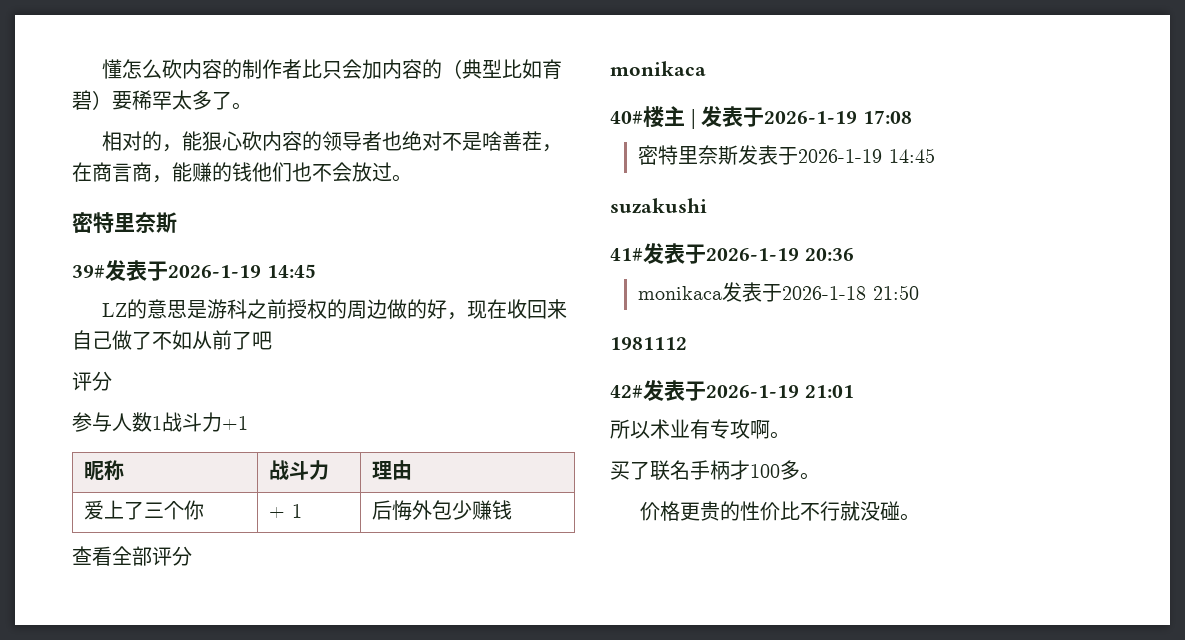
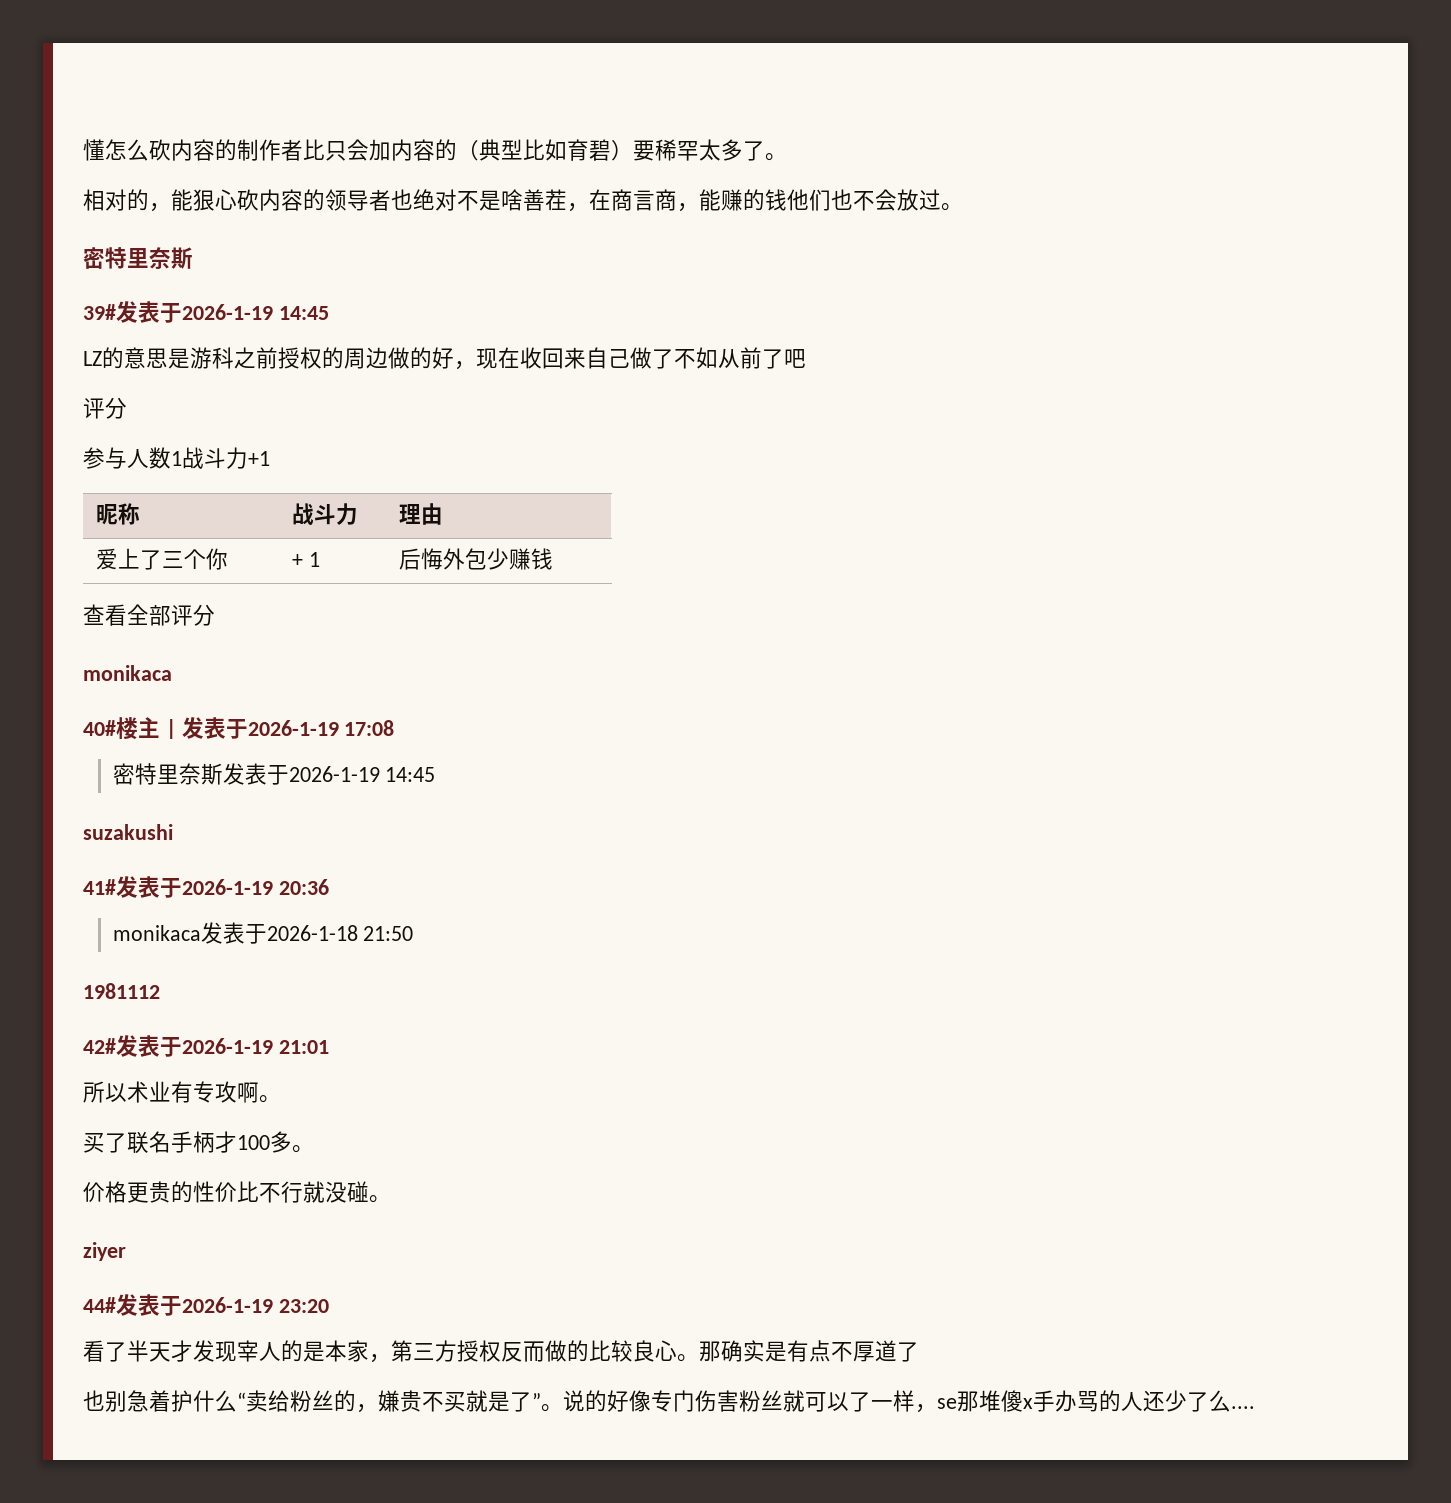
+ ziyer
+ 44#发表于2026-1-19 23:20
+ 看了半天才发现宰人的是本家，第三方授权反而做的比较良心。那确实是有点不厚道了
+ 也别急着护什么“卖给粉丝的，嫌贵不买就是了”。说的好像专门伤害粉丝就可以了一样，se那堆傻x手办骂的人还少了么....

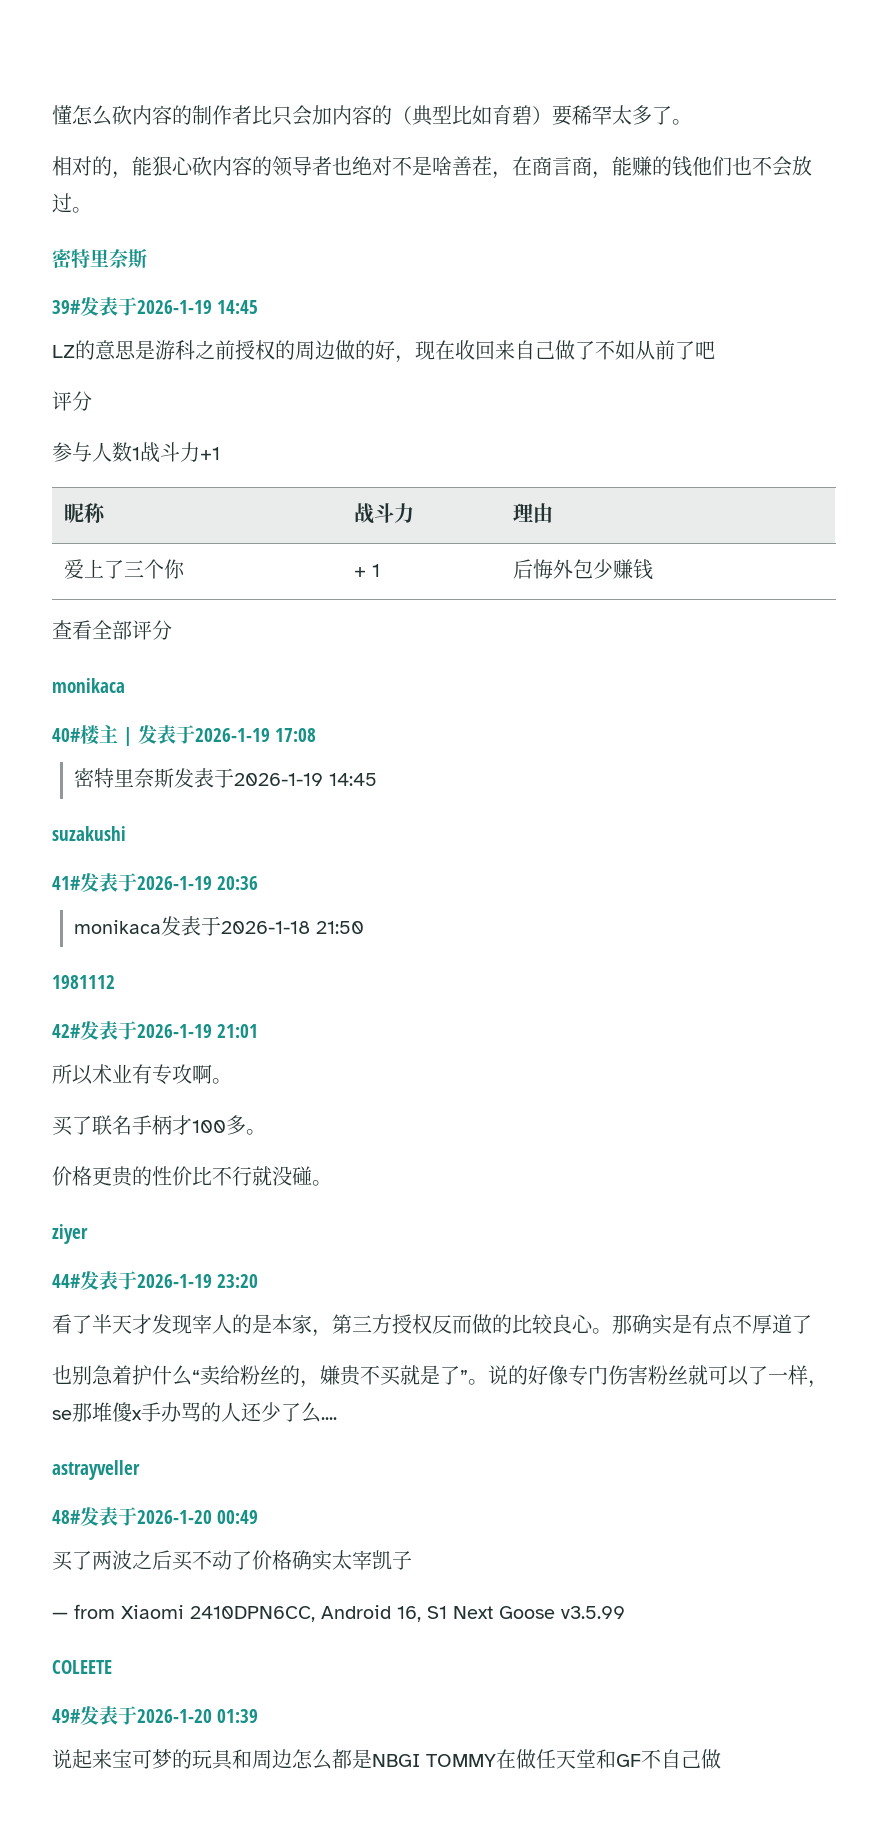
+ astrayveller
+ 48#发表于2026-1-20 00:49
+ 买了两波之后买不动了价格确实太宰凯子
+ — from Xiaomi 2410DPN6CC, Android 16, S1 Next Goose v3.5.99
+ COLEETE
+ 49#发表于2026-1-20 01:39
+ 说起来宝可梦的玩具和周边怎么都是NBGI TOMMY在做任天堂和GF不自己做

